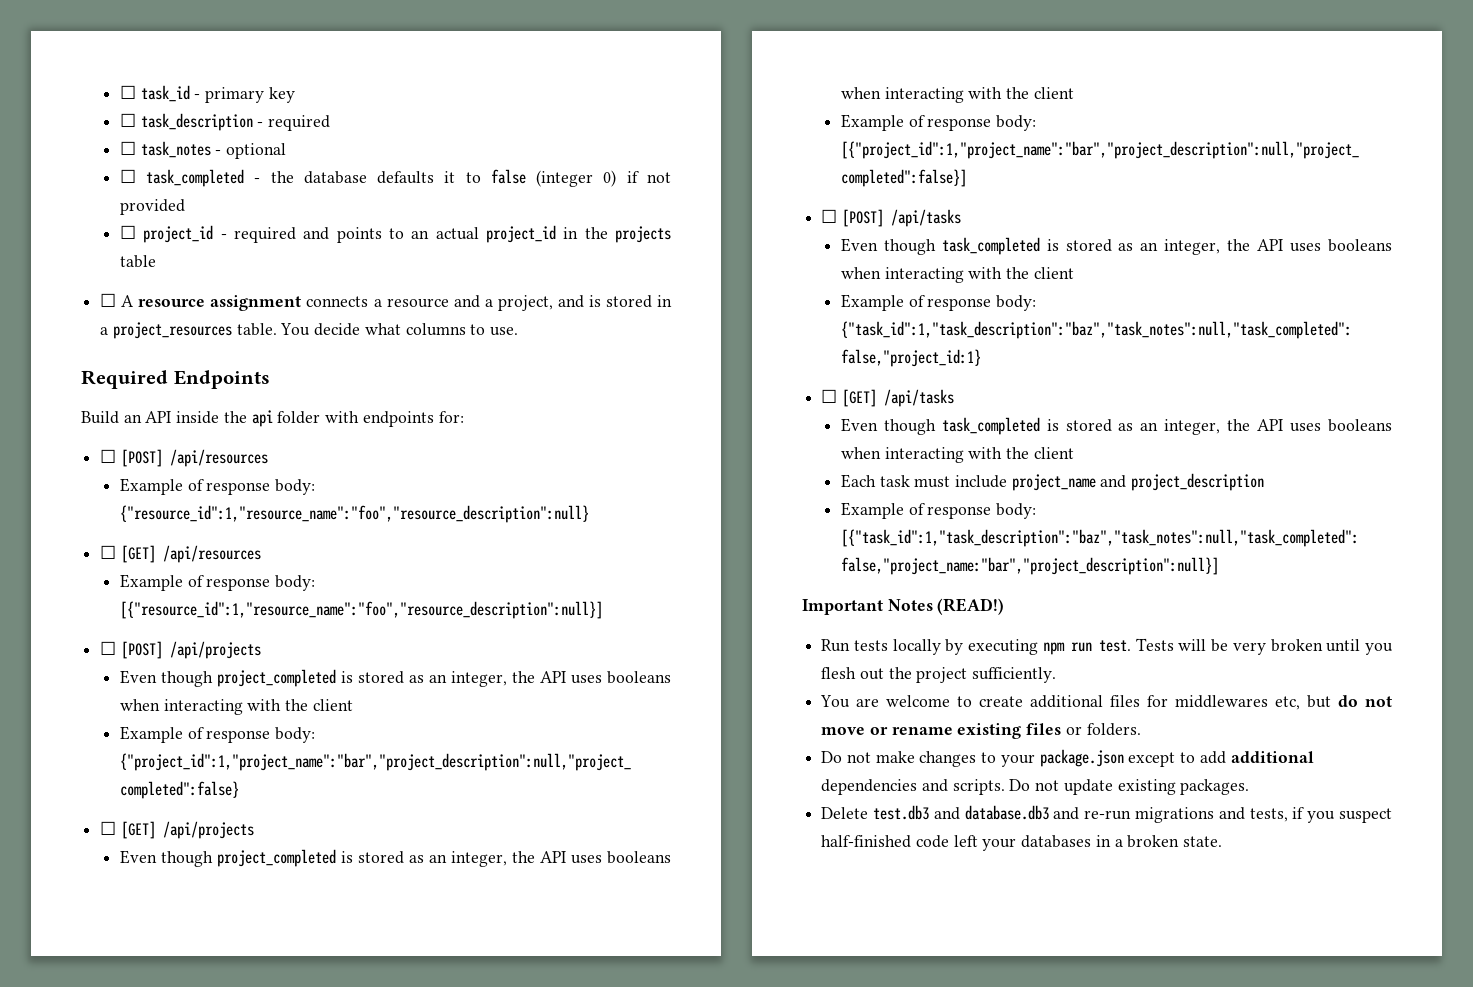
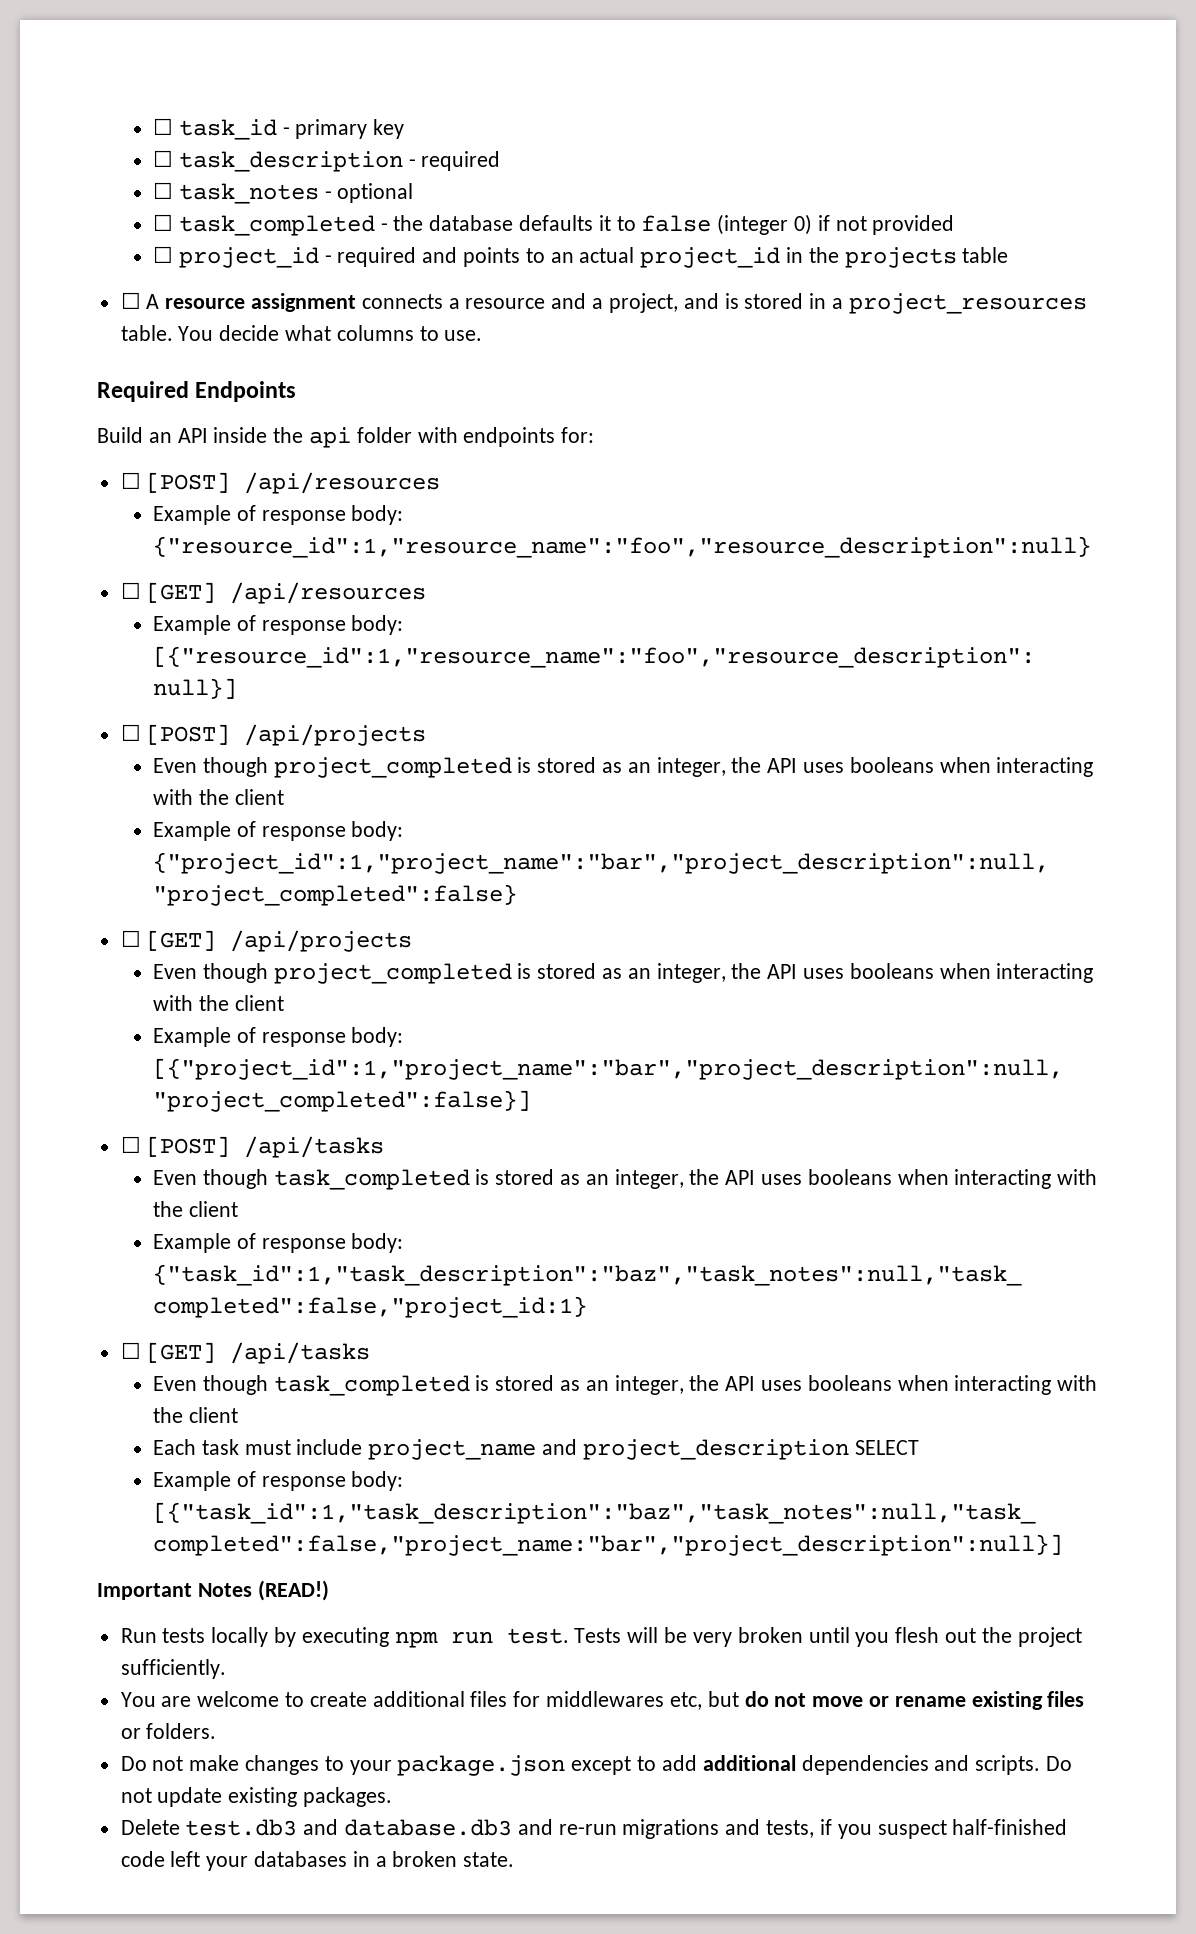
- Each task must include project_name and project_description
+ Each task must include project_name and project_description SELECT

